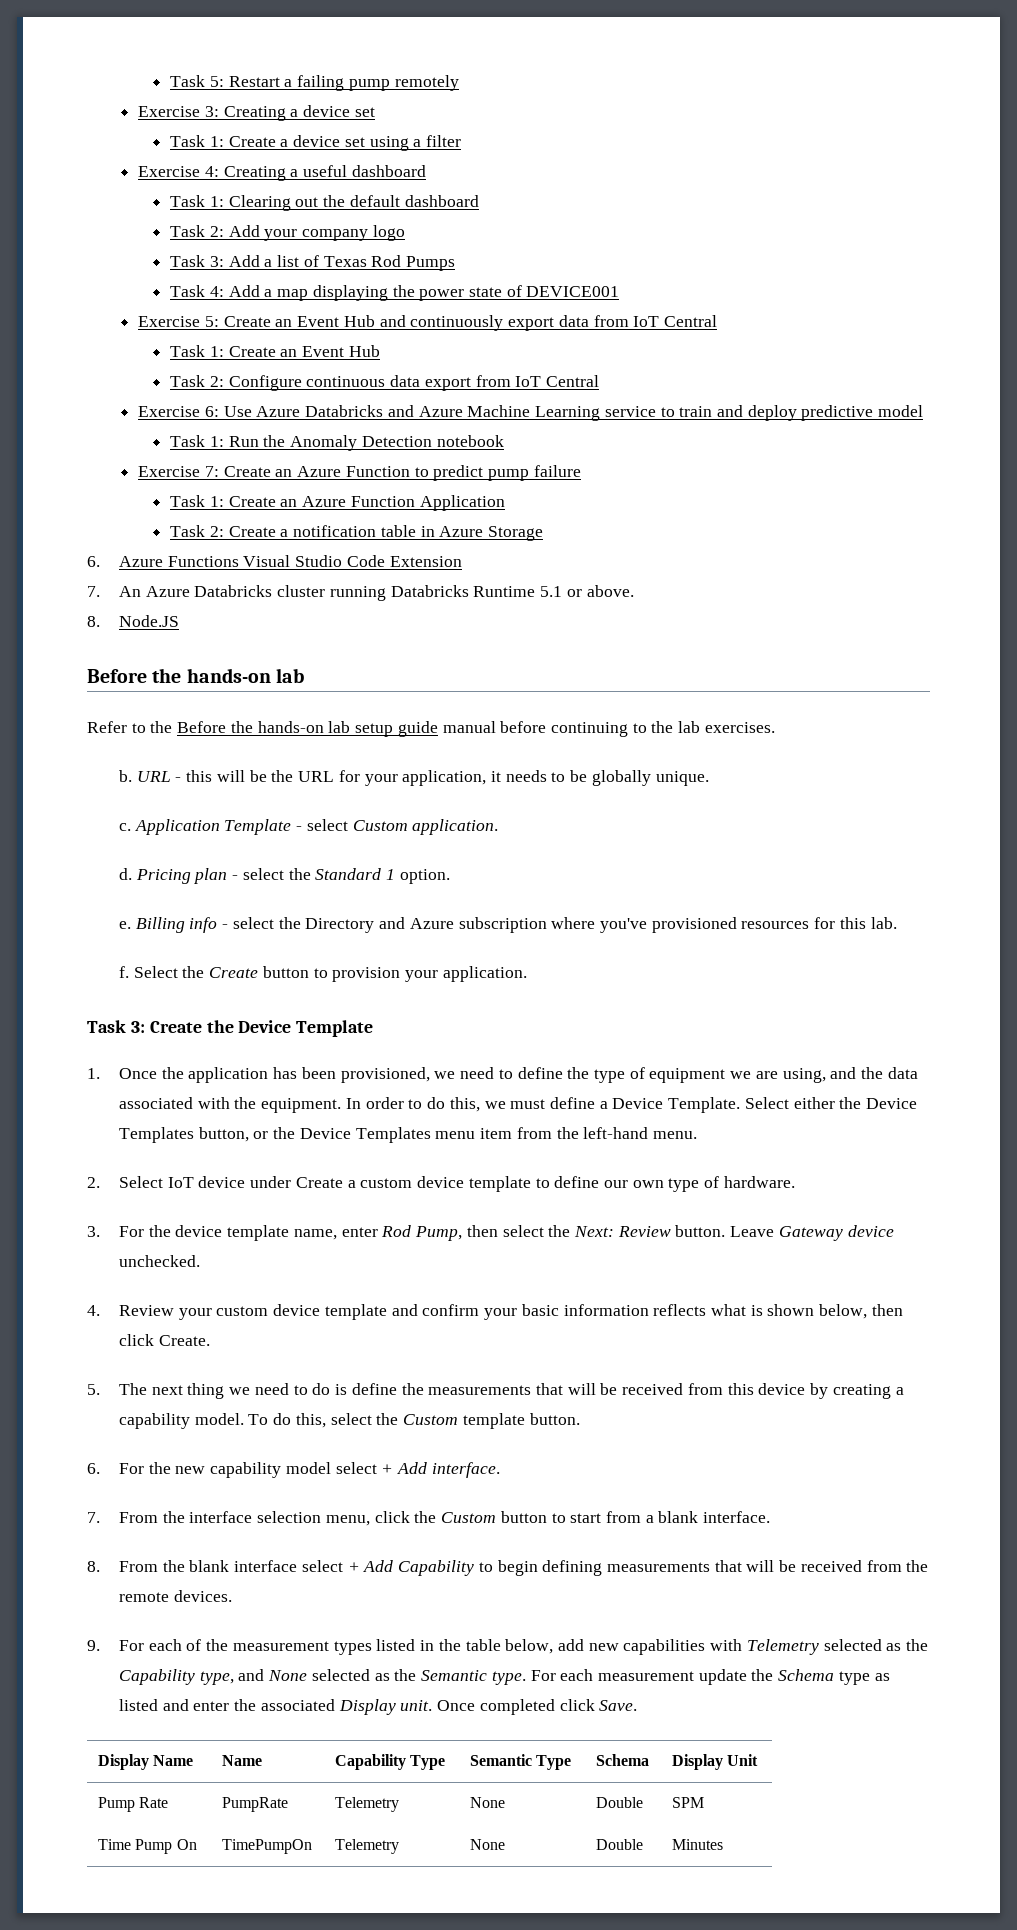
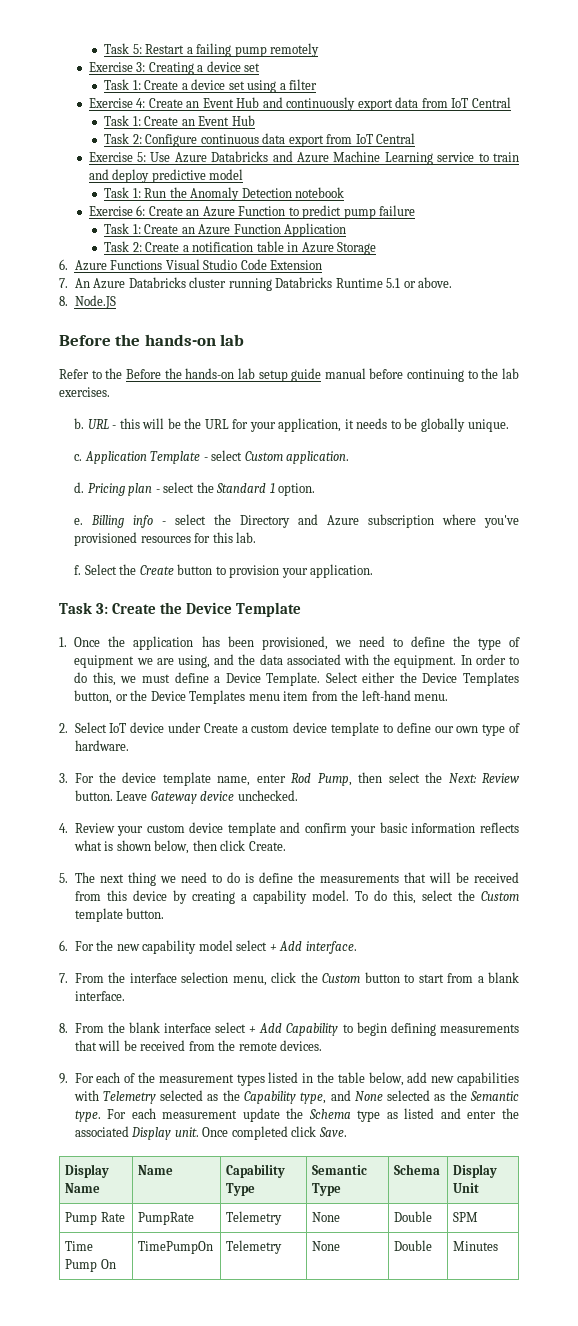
- Exercise 4: Creating a useful dashboard
- Task 1: Clearing out the default dashboard
- Task 2: Add your company logo
- Task 3: Add a list of Texas Rod Pumps
- Task 4: Add a map displaying the power state of DEVICE001
- Exercise 5: Create an Event Hub and continuously export data from IoT Central
+ Exercise 4: Create an Event Hub and continuously export data from IoT Central
- Exercise 6: Use Azure Databricks and Azure Machine Learning service to train and deploy predictive model
+ Exercise 5: Use Azure Databricks and Azure Machine Learning service to train and deploy predictive model
- Exercise 7: Create an Azure Function to predict pump failure
+ Exercise 6: Create an Azure Function to predict pump failure

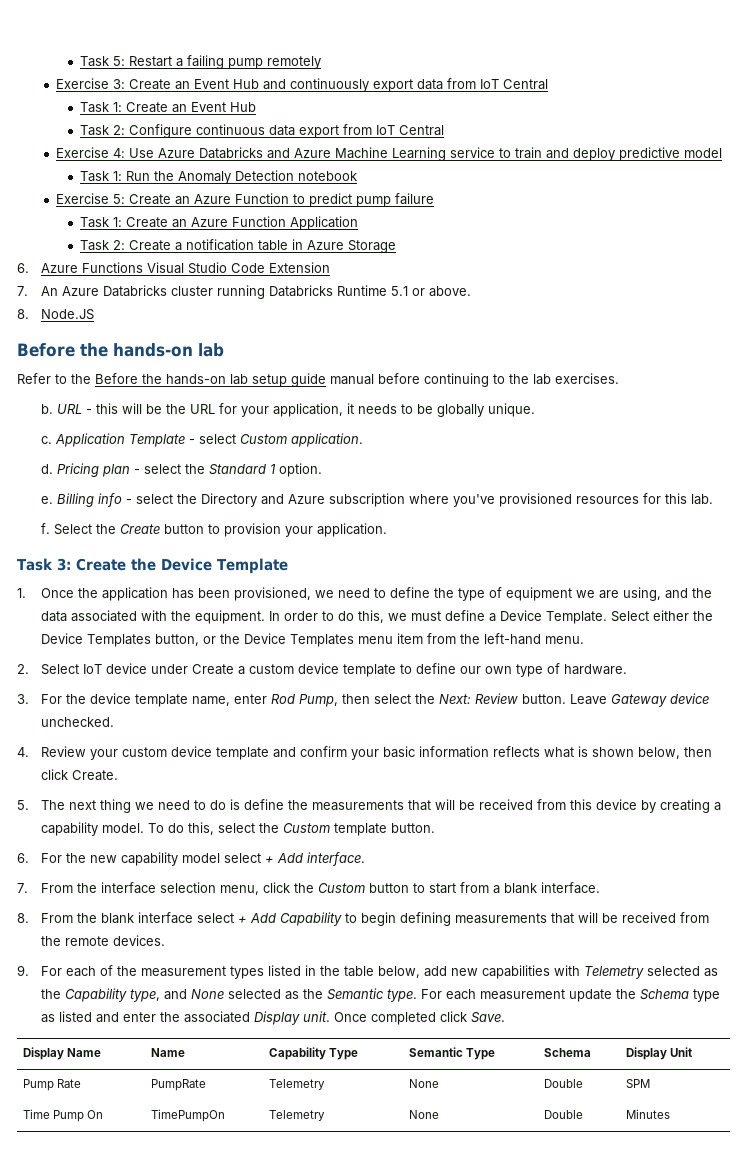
- Exercise 3: Creating a device set
- Task 1: Create a device set using a filter
- Exercise 4: Create an Event Hub and continuously export data from IoT Central
+ Exercise 3: Create an Event Hub and continuously export data from IoT Central
- Exercise 5: Use Azure Databricks and Azure Machine Learning service to train and deploy predictive model
+ Exercise 4: Use Azure Databricks and Azure Machine Learning service to train and deploy predictive model
- Exercise 6: Create an Azure Function to predict pump failure
+ Exercise 5: Create an Azure Function to predict pump failure

